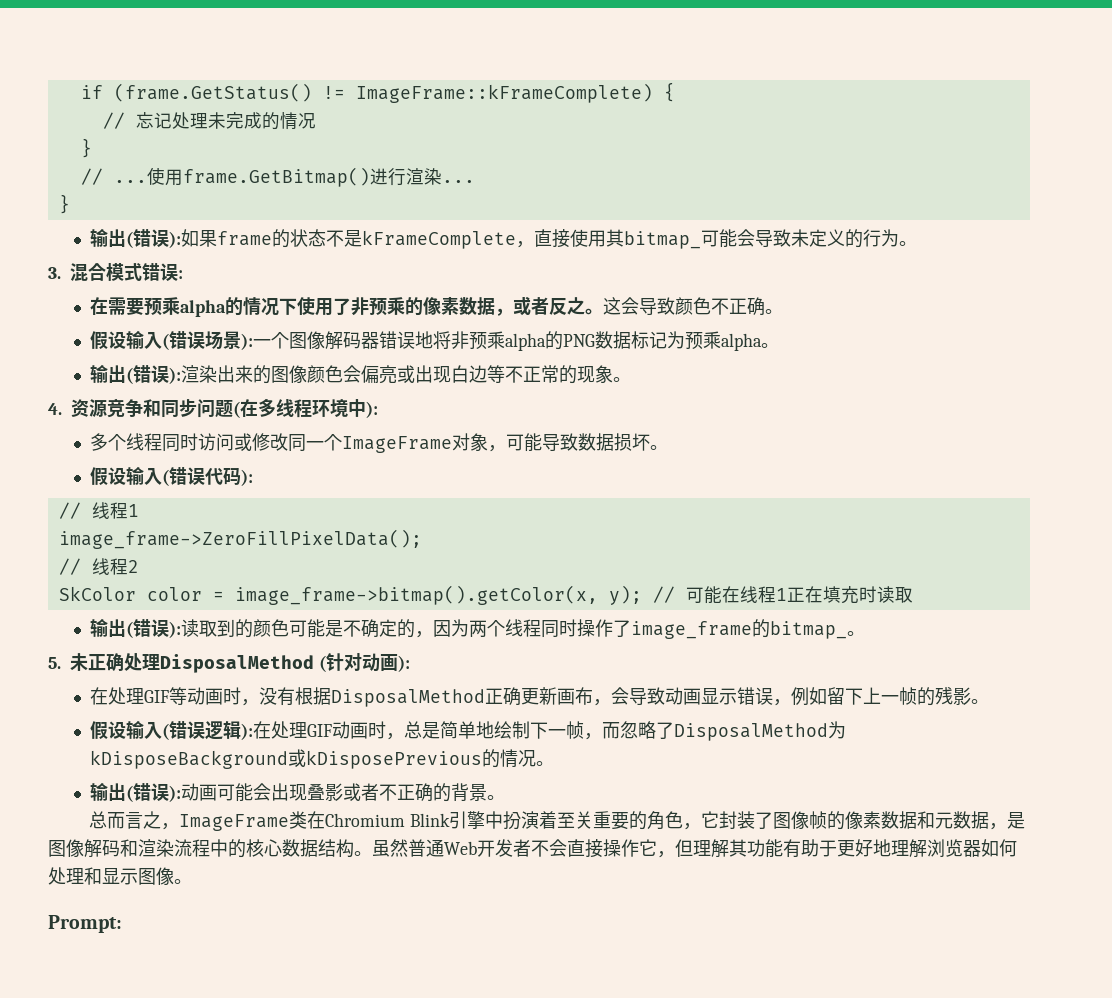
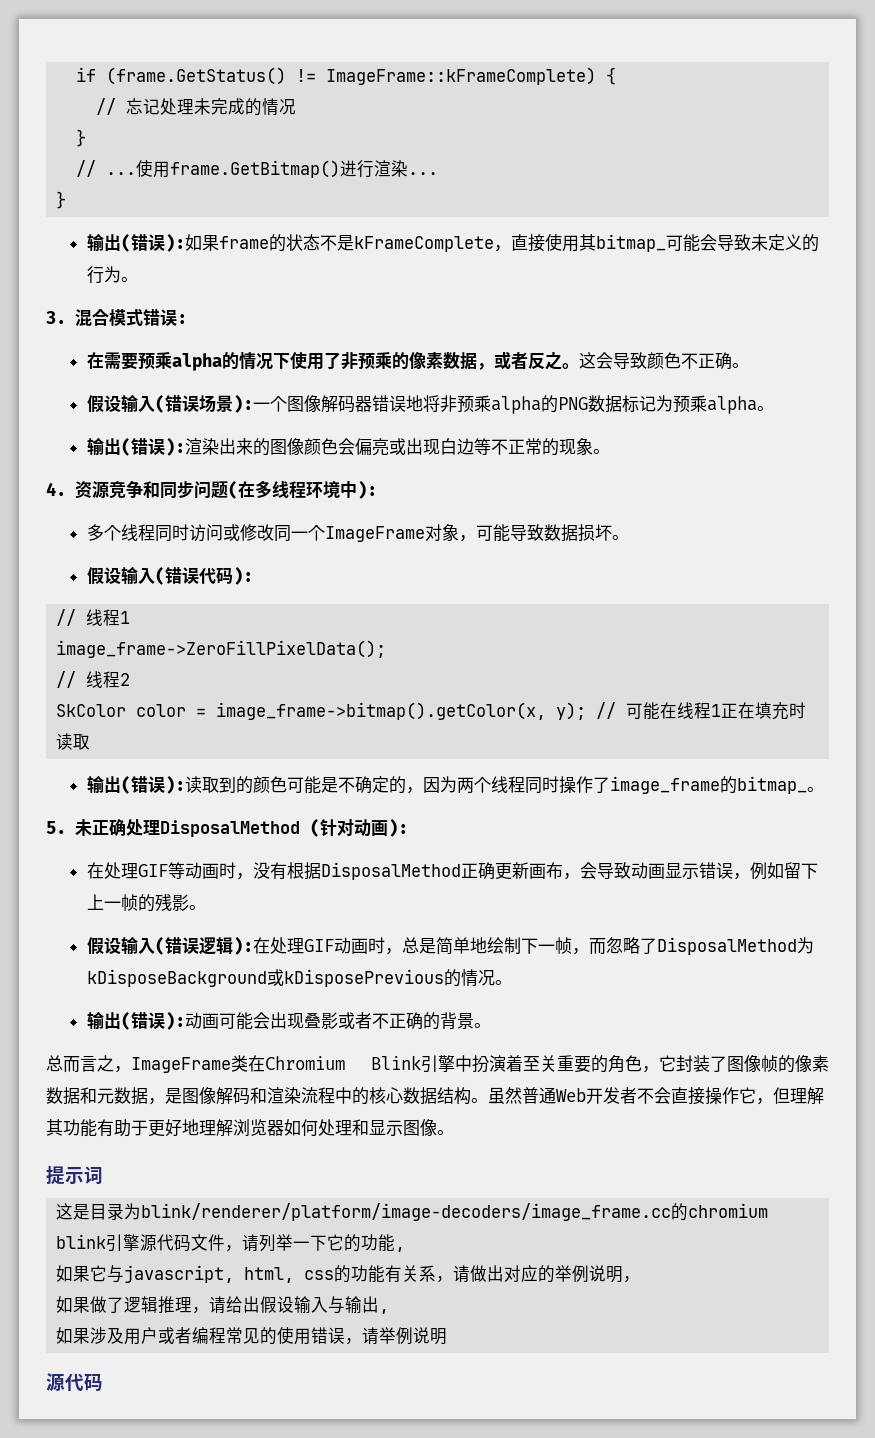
- Prompt:
+ 提示词
+ 这是目录为blink/renderer/platform/image-decoders/image_frame.cc的chromium blink引擎源代码文件，请列举一下它的功能,
+ 如果它与javascript, html, css的功能有关系，请做出对应的举例说明，
+ 如果做了逻辑推理，请给出假设输入与输出,
+ 如果涉及用户或者编程常见的使用错误，请举例说明
+ 源代码

